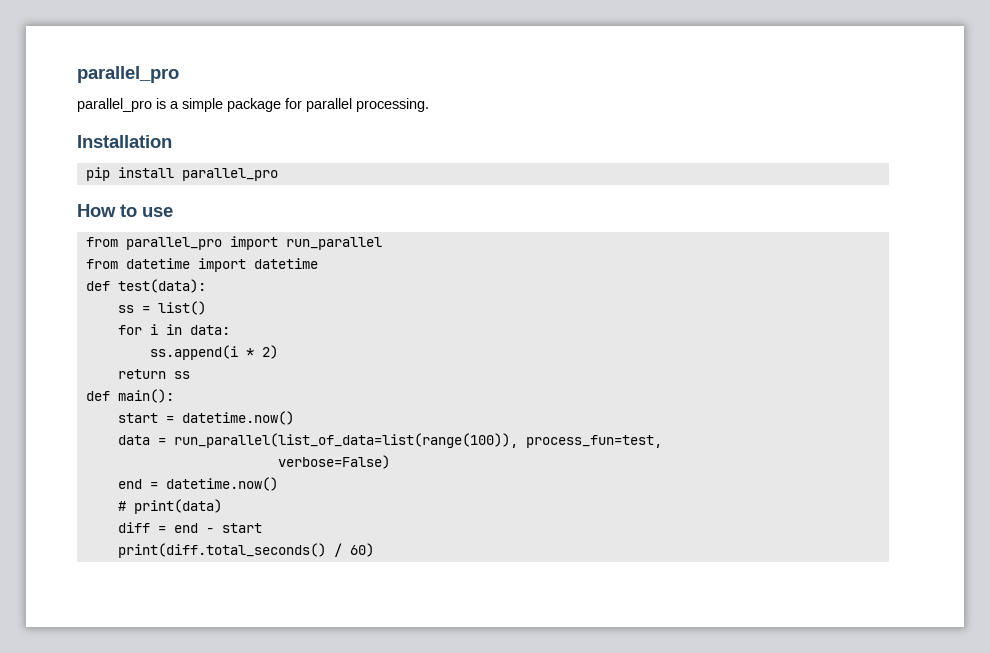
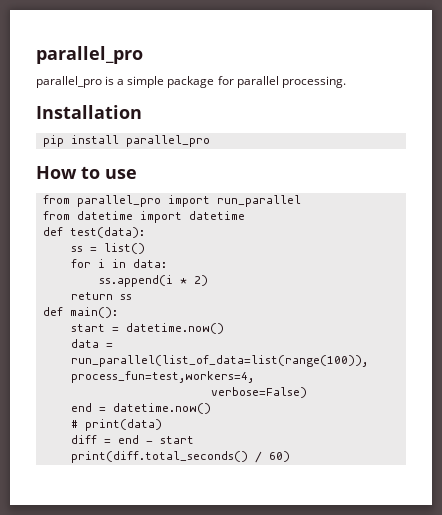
- data = run_parallel(list_of_data=list(range(100)), process_fun=test,
+ data = run_parallel(list_of_data=list(range(100)), process_fun=test,workers=4,

